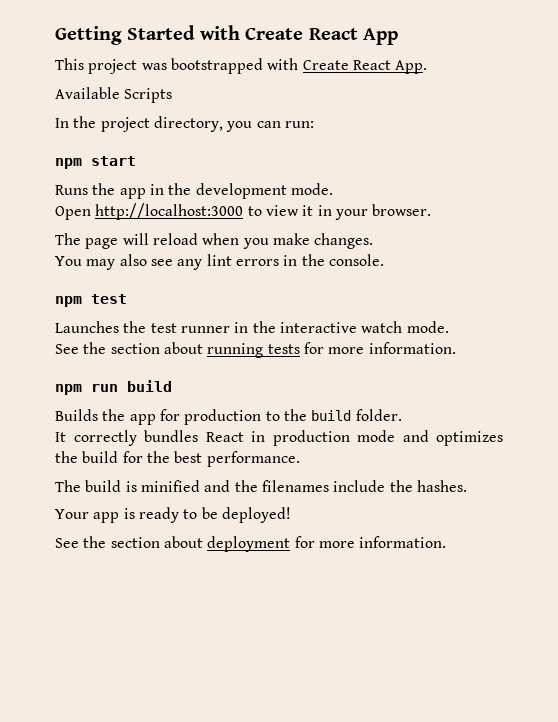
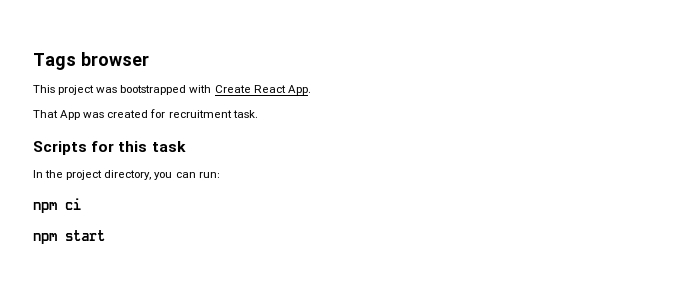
- Getting Started with Create React App
+ Tags browser
- Available Scripts
+ That App was created for recruitment task.
+ Scripts for this task
+ npm ci
  npm start
- Runs the app in the development mode.
- Open http://localhost:3000 to view it in your browser.
- The page will reload when you make changes.
- You may also see any lint errors in the console.
- npm test
- Launches the test runner in the interactive watch mode.
- See the section about running tests for more information.
- npm run build
- Builds the app for production to the build folder.
- It correctly bundles React in production mode and optimizes the build for the best performance.
- The build is minified and the filenames include the hashes.
- Your app is ready to be deployed!
- See the section about deployment for more information.

